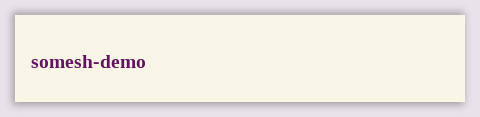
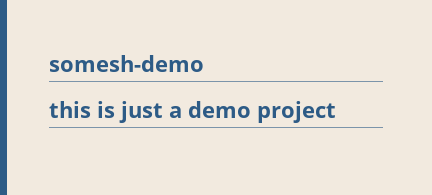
+ this is just a demo project

